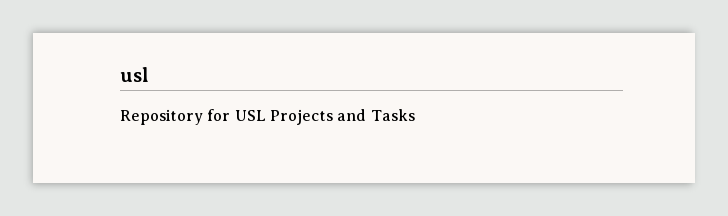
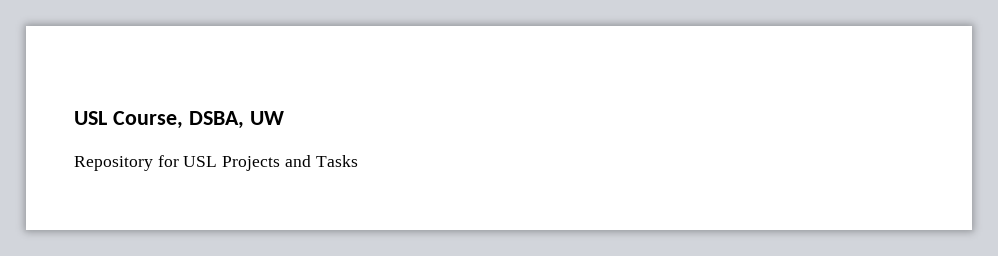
- usl
+ USL Course, DSBA, UW

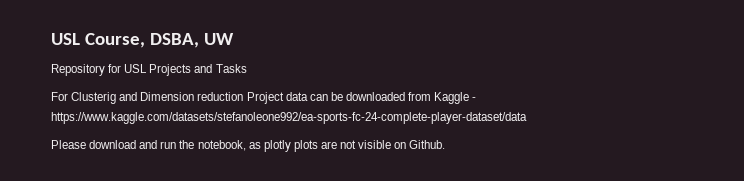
+ For Clusterig and Dimension reduction Project data can be downloaded from Kaggle - https://www.kaggle.com/datasets/stefanoleone992/ea-sports-fc-24-complete-player-dataset/data
+ Please download and run the notebook, as plotly plots are not visible on Github.

